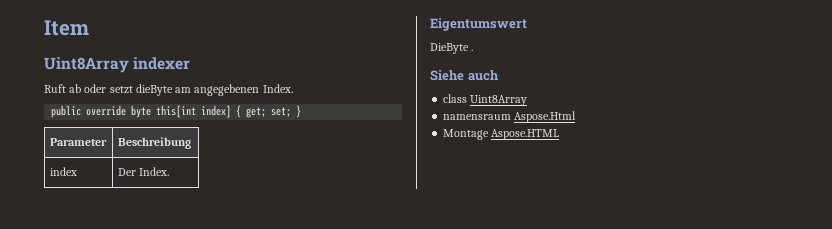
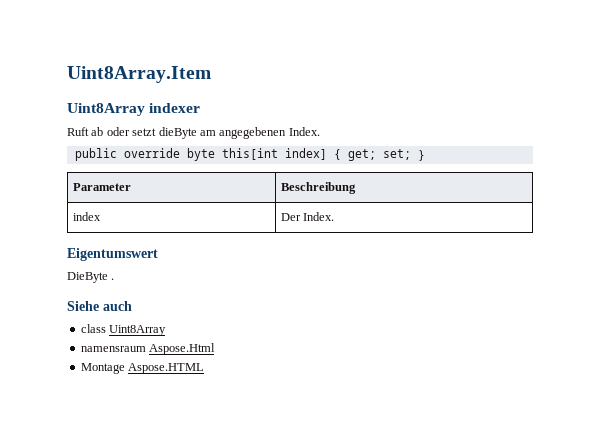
- Item
+ Uint8Array.Item

